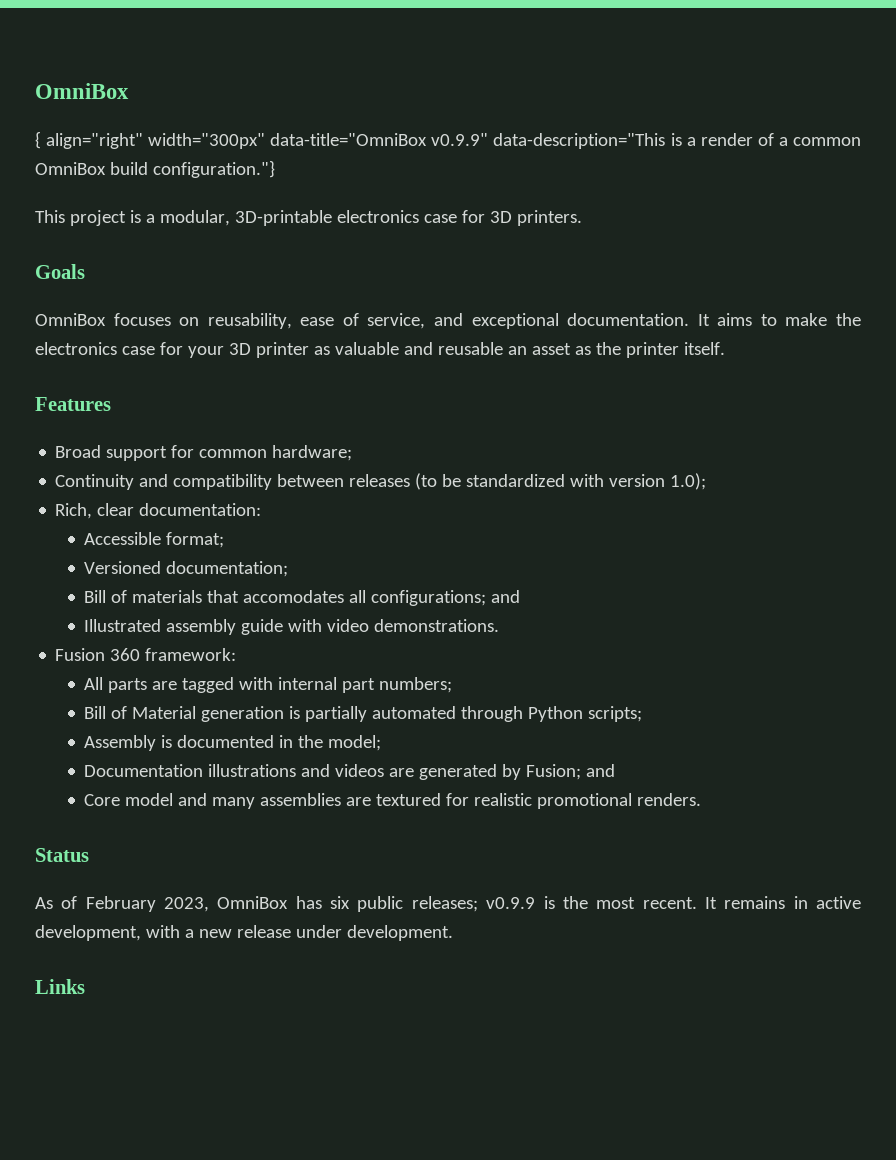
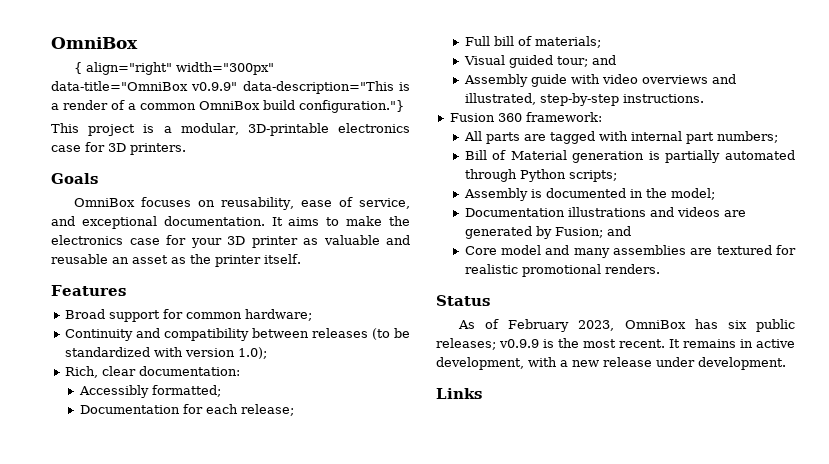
- Accessible format;
- Versioned documentation;
- Bill of materials that accomodates all configurations; and
- Illustrated assembly guide with video demonstrations.
+ Accessibly formatted;
+ Documentation for each release;
+ Full bill of materials;
+ Visual guided tour; and
+ Assembly guide with video overviews and illustrated, step-by-step instructions.

